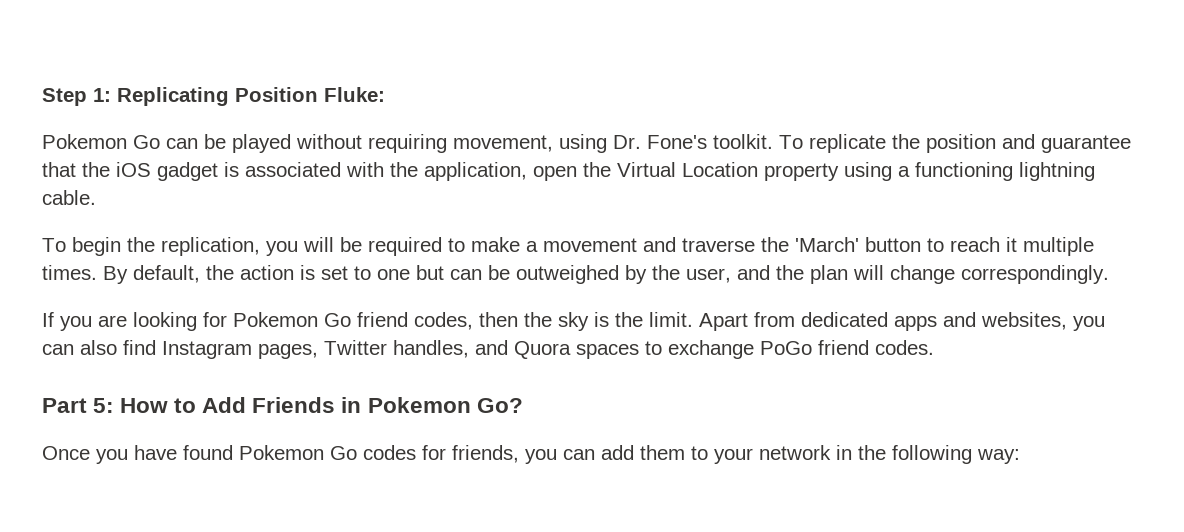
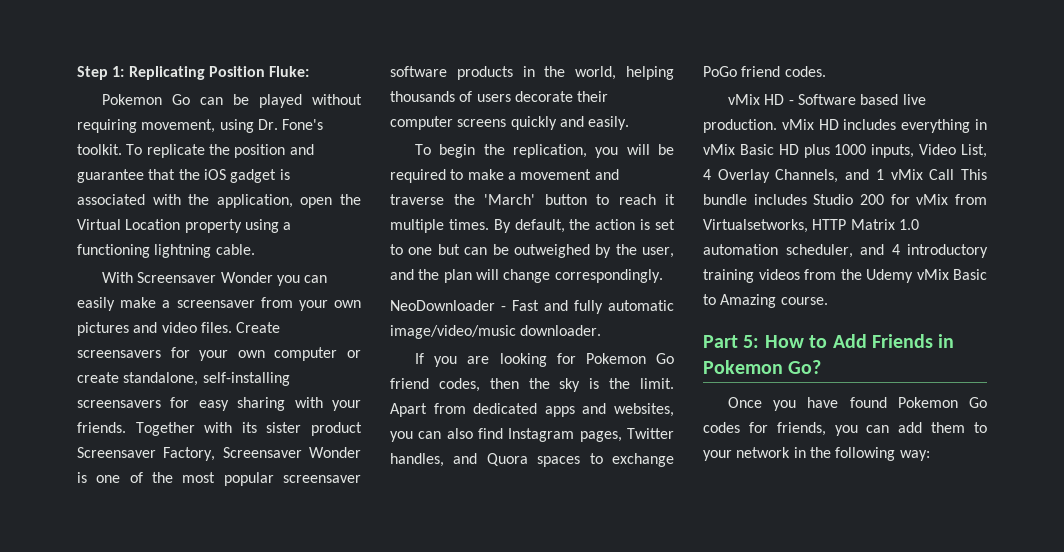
+ With Screensaver Wonder you can easily make a screensaver from your own pictures and video files. Create screensavers for your own computer or create standalone, self-installing screensavers for easy sharing with your friends. Together with its sister product Screensaver Factory, Screensaver Wonder is one of the most popular screensaver software products in the world, helping thousands of users decorate their computer screens quickly and easily.
+ NeoDownloader - Fast and fully automatic image/video/music downloader.
+ vMix HD - Software based live production. vMix HD includes everything in vMix Basic HD plus 1000 inputs, Video List, 4 Overlay Channels, and 1 vMix Call This bundle includes Studio 200 for vMix from Virtualsetworks, HTTP Matrix 1.0 automation scheduler, and 4 introductory training videos from the Udemy vMix Basic to Amazing course.

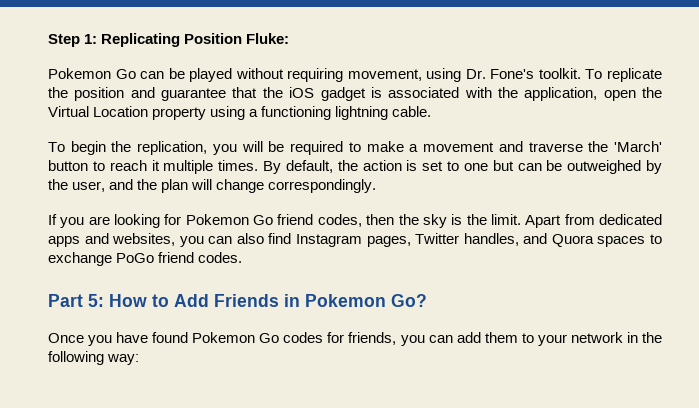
- With Screensaver Wonder you can easily make a screensaver from your own pictures and video files. Create screensavers for your own computer or create standalone, self-installing screensavers for easy sharing with your friends. Together with its sister product Screensaver Factory, Screensaver Wonder is one of the most popular screensaver software products in the world, helping thousands of users decorate their computer screens quickly and easily.
- NeoDownloader - Fast and fully automatic image/video/music downloader.
- vMix HD - Software based live production. vMix HD includes everything in vMix Basic HD plus 1000 inputs, Video List, 4 Overlay Channels, and 1 vMix Call This bundle includes Studio 200 for vMix from Virtualsetworks, HTTP Matrix 1.0 automation scheduler, and 4 introductory training videos from the Udemy vMix Basic to Amazing course.

